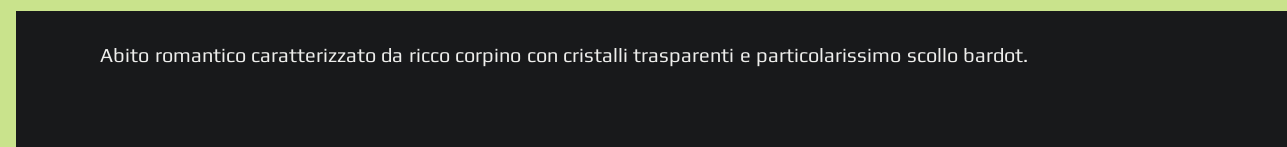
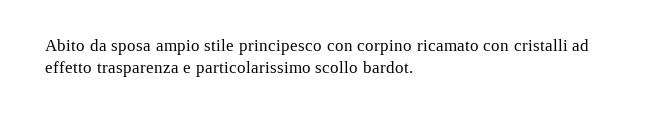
- Abito romantico caratterizzato da ricco corpino con cristalli trasparenti e particolarissimo scollo bardot.
+ Abito da sposa ampio stile principesco con corpino ricamato con cristalli ad effetto trasparenza e particolarissimo scollo bardot.

